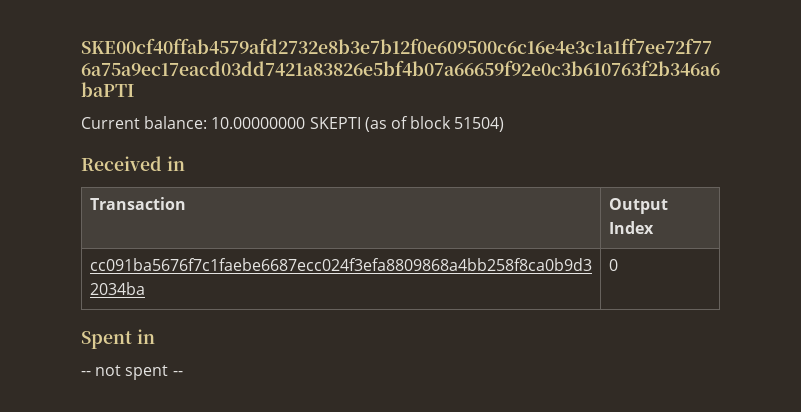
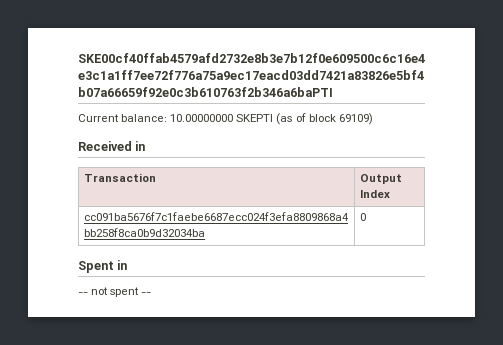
- Current balance: 10.00000000 SKEPTI (as of block 51504)
+ Current balance: 10.00000000 SKEPTI (as of block 69109)

